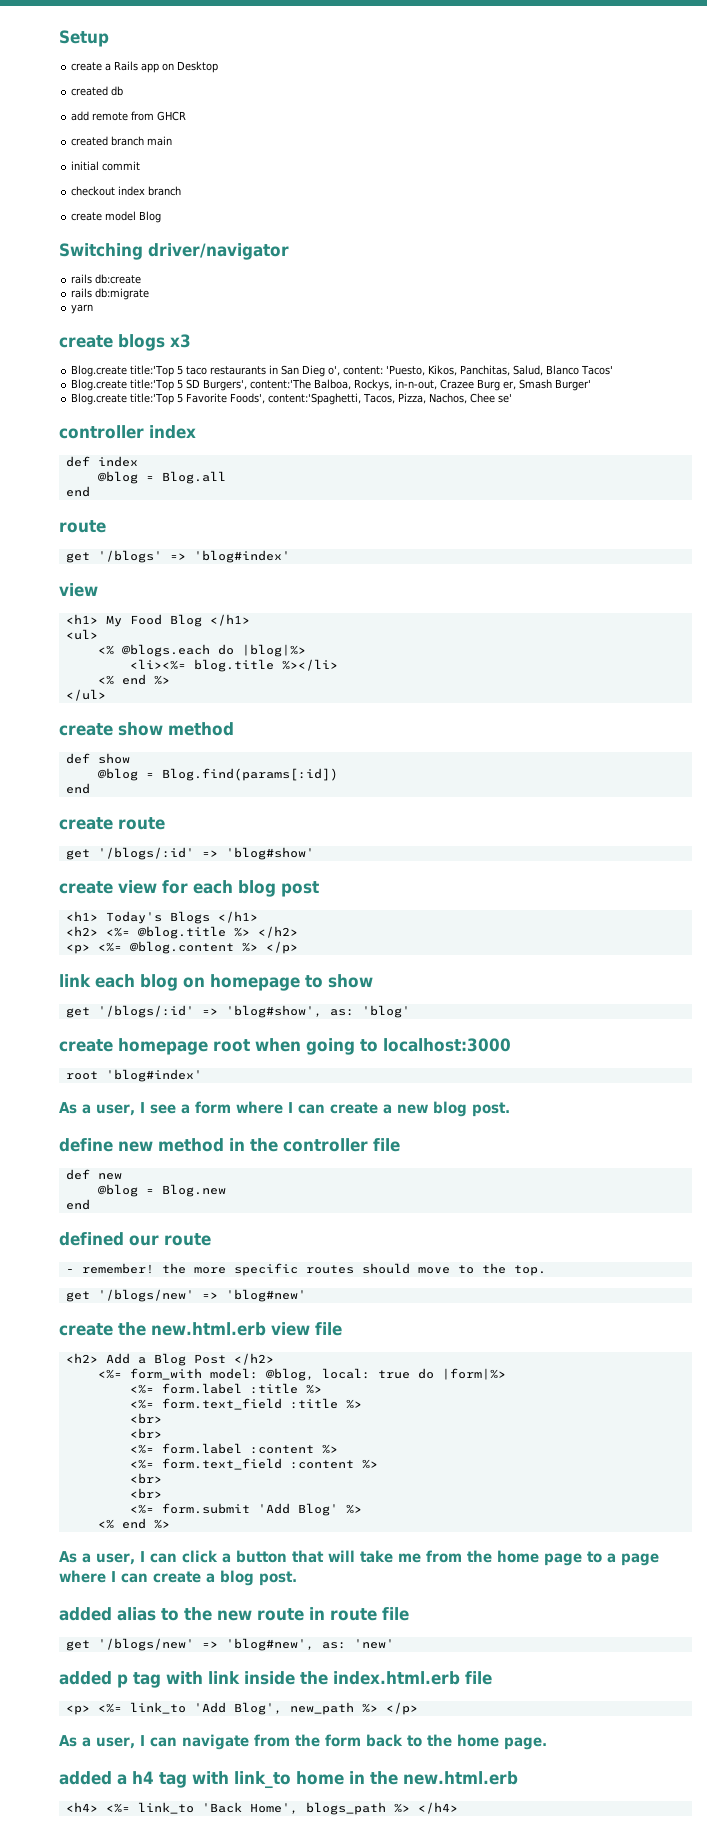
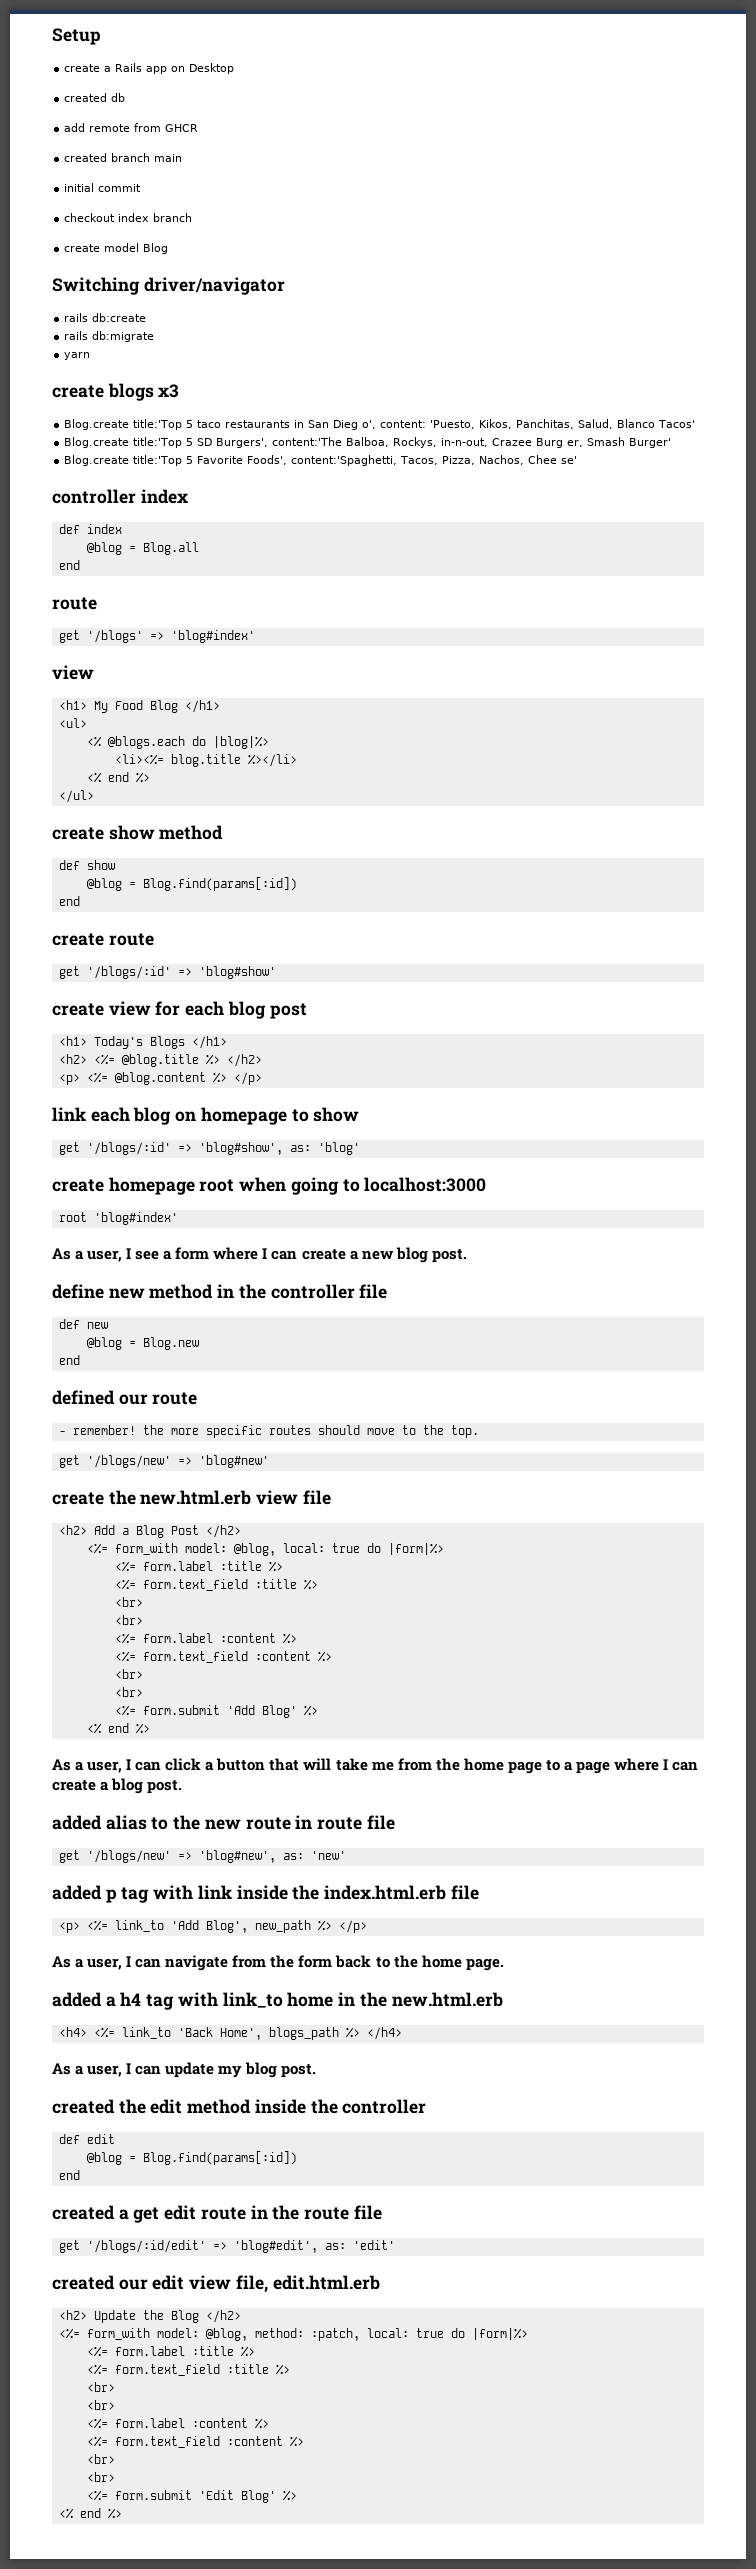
+ As a user, I can update my blog post.
+ created the edit method inside the controller
+ def edit
+ @blog = Blog.find(params[:id])
+ end
+ created a get edit route in the route file
+ get '/blogs/:id/edit' => 'blog#edit', as: 'edit'
+ created our edit view file, edit.html.erb
+ <h2> Update the Blog </h2>
+ <%= form_with model: @blog, method: :patch, local: true do |form|%>
+ <%= form.label :title %>
+ <%= form.text_field :title %>
+ <br>
+ <br>
+ <%= form.label :content %>
+ <%= form.text_field :content %>
+ <br>
+ <br>
+ <%= form.submit 'Edit Blog' %>
+ <% end %>

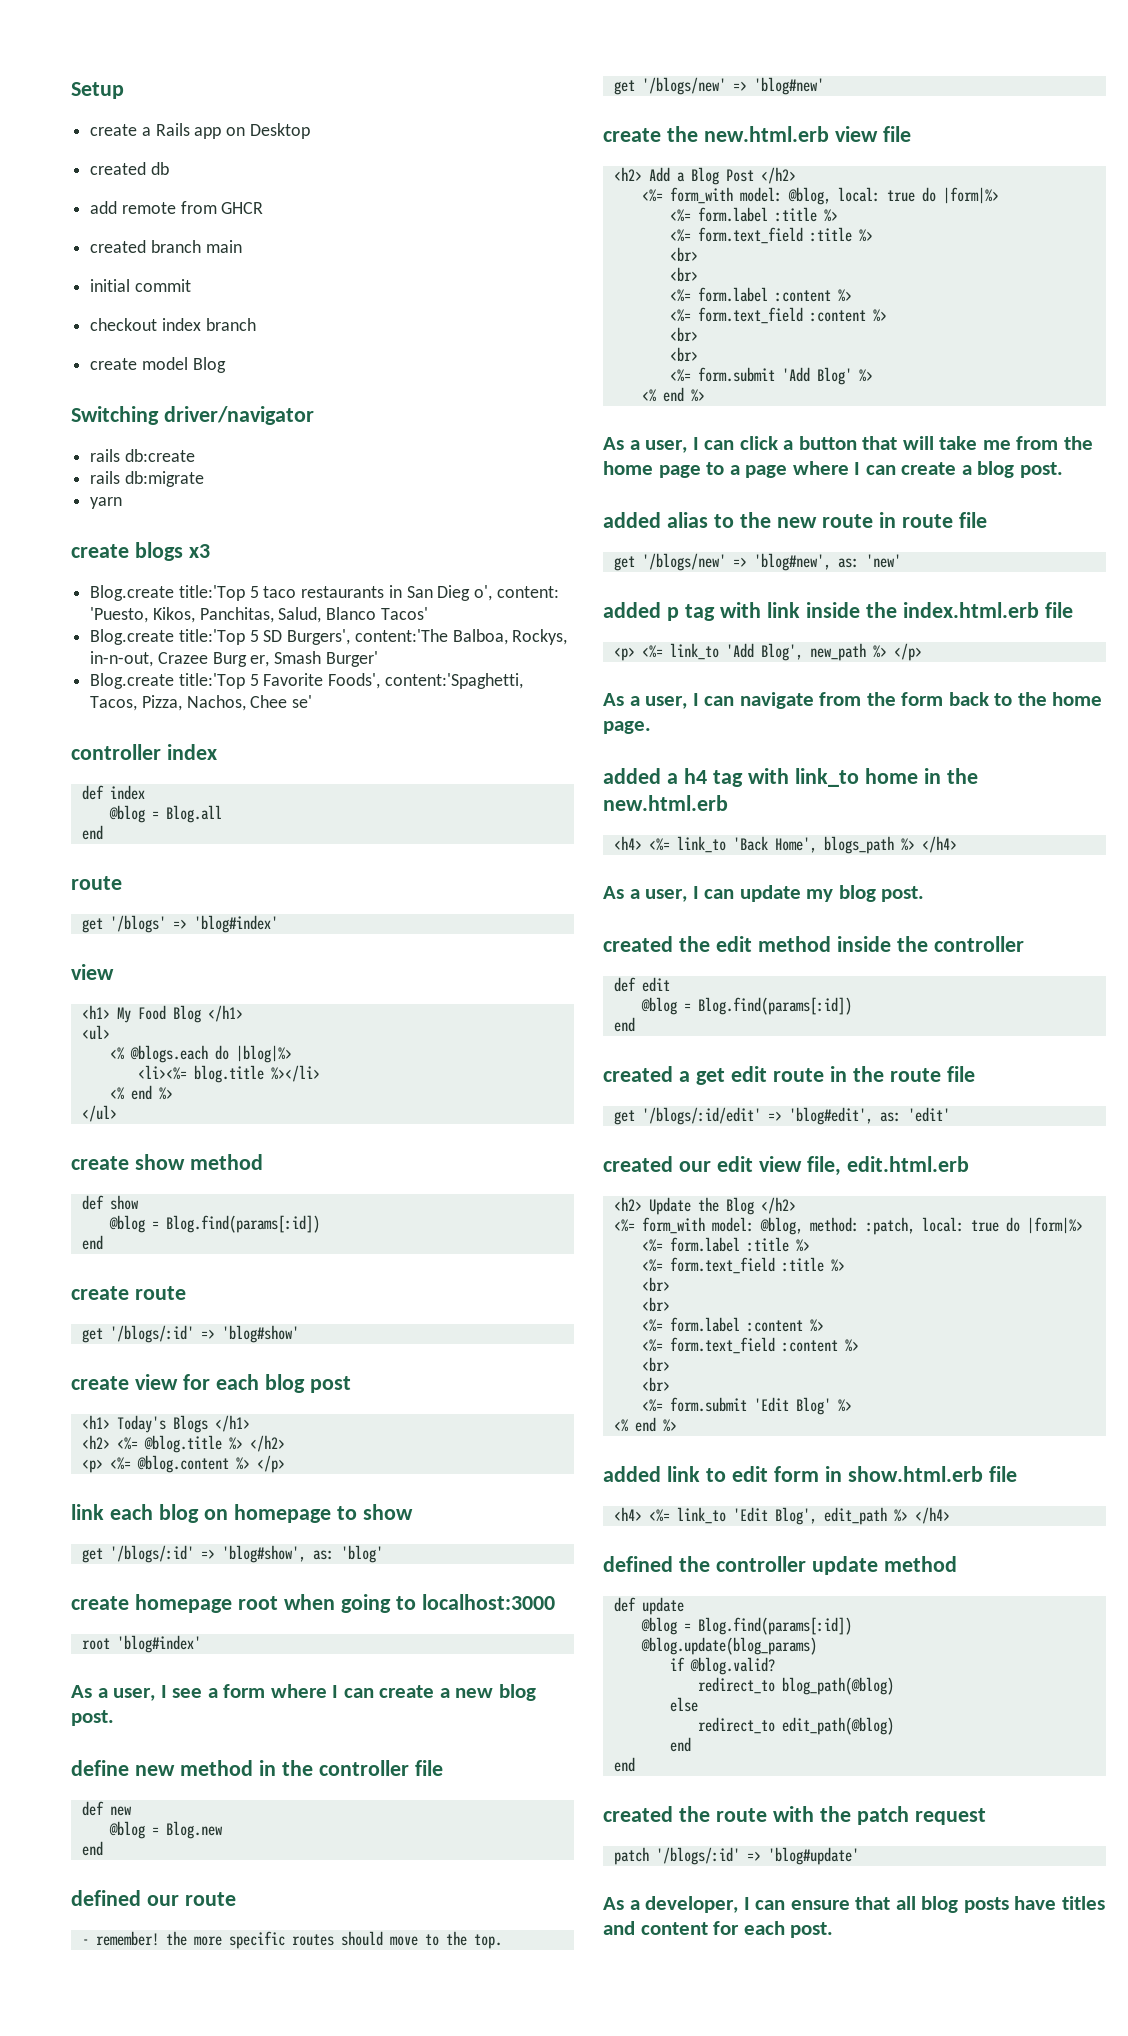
+ added link to edit form in show.html.erb file
+ <h4> <%= link_to 'Edit Blog', edit_path %> </h4>
+ defined the controller update method
+ def update
+ @blog = Blog.find(params[:id])
+ @blog.update(blog_params)
+ if @blog.valid?
+ redirect_to blog_path(@blog)
+ else
+ redirect_to edit_path(@blog)
+ end
+ end
+ created the route with the patch request
+ patch '/blogs/:id' => 'blog#update'
+ As a developer, I can ensure that all blog posts have titles and content for each post.

